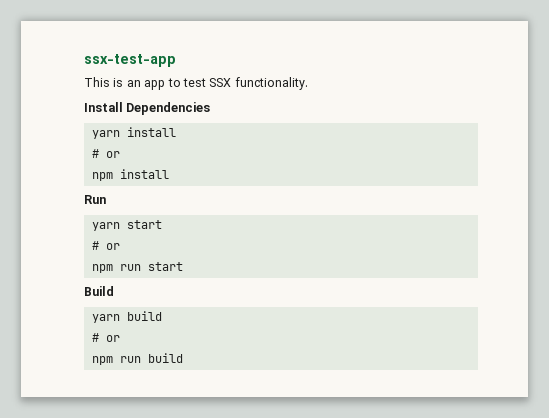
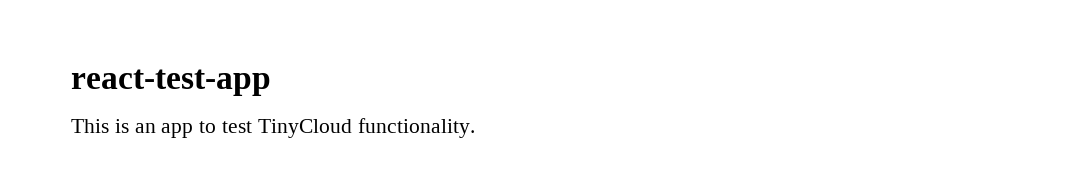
- ssx-test-app
+ react-test-app
- This is an app to test SSX functionality.
+ This is an app to test TinyCloud functionality.
- Install Dependencies
- yarn install
- # or
- npm install
- Run
- yarn start
- # or
- npm run start
- Build
- yarn build
- # or
- npm run build

